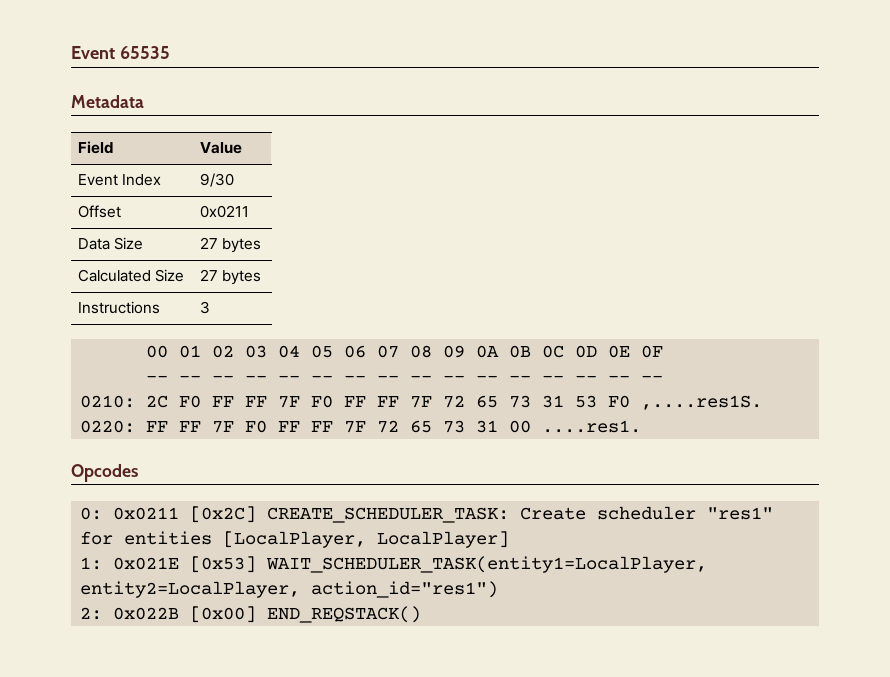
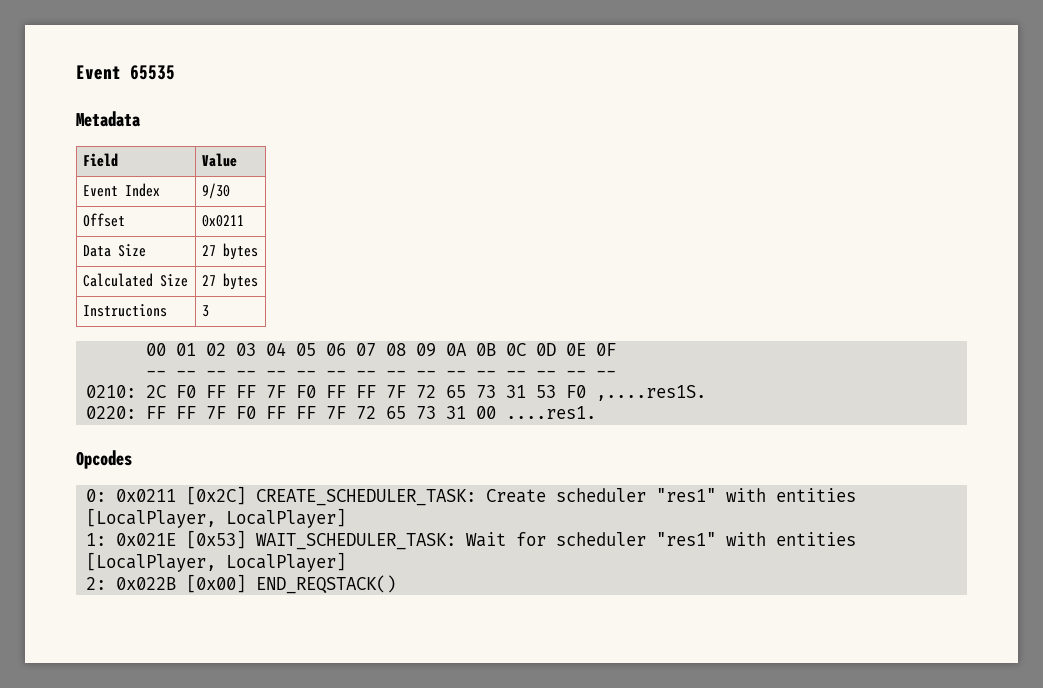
- 0: 0x0211 [0x2C] CREATE_SCHEDULER_TASK: Create scheduler "res1" for entities [LocalPlayer, LocalPlayer]
+ 0: 0x0211 [0x2C] CREATE_SCHEDULER_TASK: Create scheduler "res1" with entities [LocalPlayer, LocalPlayer]
- 1: 0x021E [0x53] WAIT_SCHEDULER_TASK(entity1=LocalPlayer, entity2=LocalPlayer, action_id="res1")
+ 1: 0x021E [0x53] WAIT_SCHEDULER_TASK: Wait for scheduler "res1" with entities [LocalPlayer, LocalPlayer]

